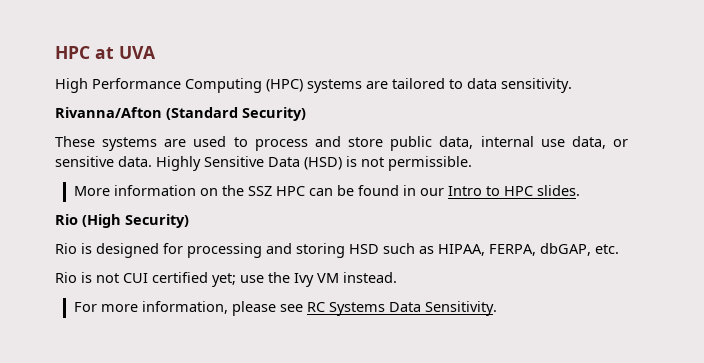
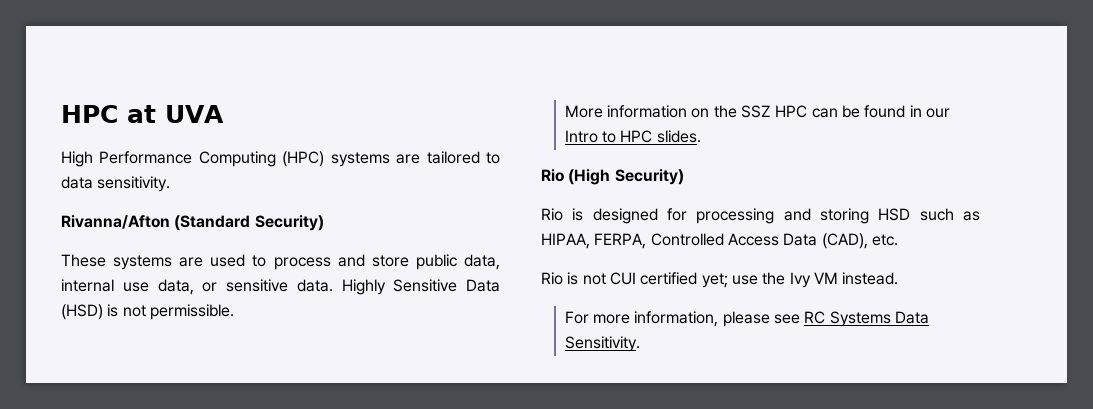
- Rio is designed for processing and storing HSD such as HIPAA, FERPA, dbGAP, etc.
+ Rio is designed for processing and storing HSD such as HIPAA, FERPA, Controlled Access Data (CAD), etc.

